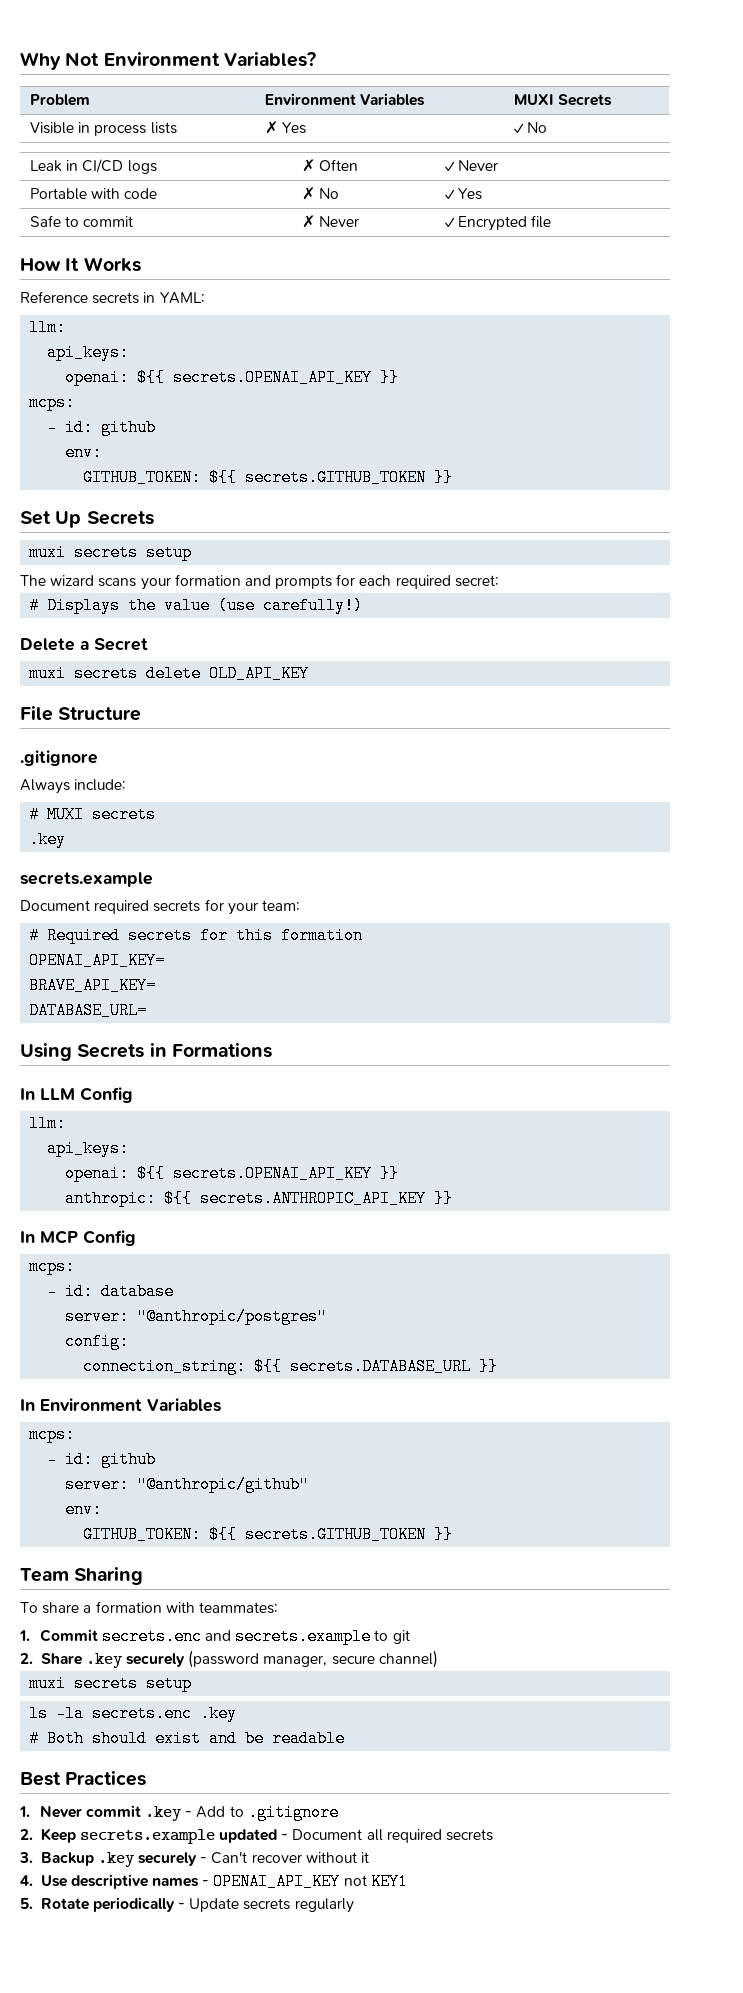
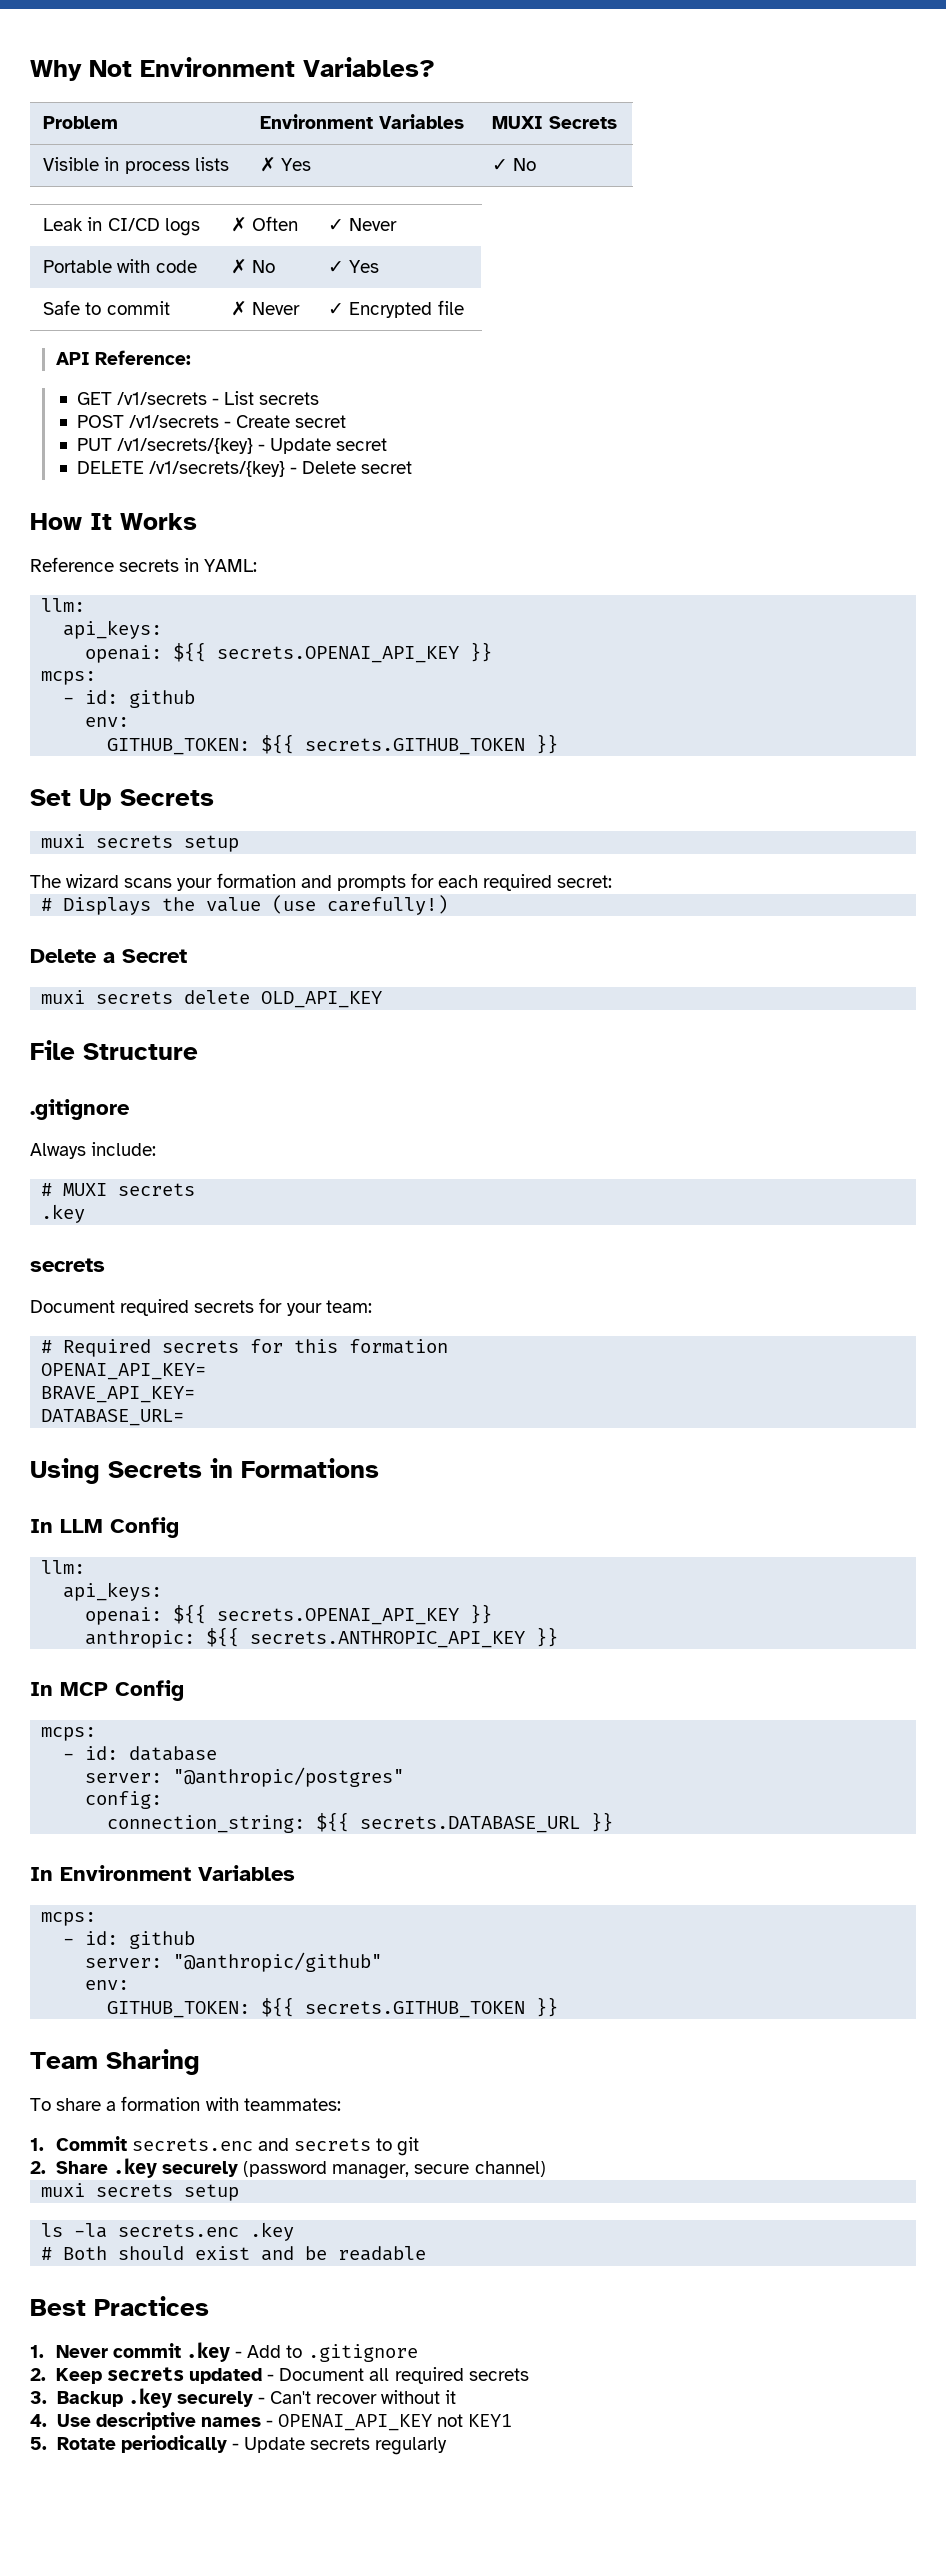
+ API Reference:
+ GET /v1/secrets - List secrets
+ POST /v1/secrets - Create secret
+ PUT /v1/secrets/{key} - Update secret
+ DELETE /v1/secrets/{key} - Delete secret
  # MUXI secrets
  .key
- secrets.example
+ secrets
- 1. Commit secrets.enc and secrets.example to git
+ 1. Commit secrets.enc and secrets to git
- 2. Keep secrets.example updated - Document all required secrets
+ 2. Keep secrets updated - Document all required secrets

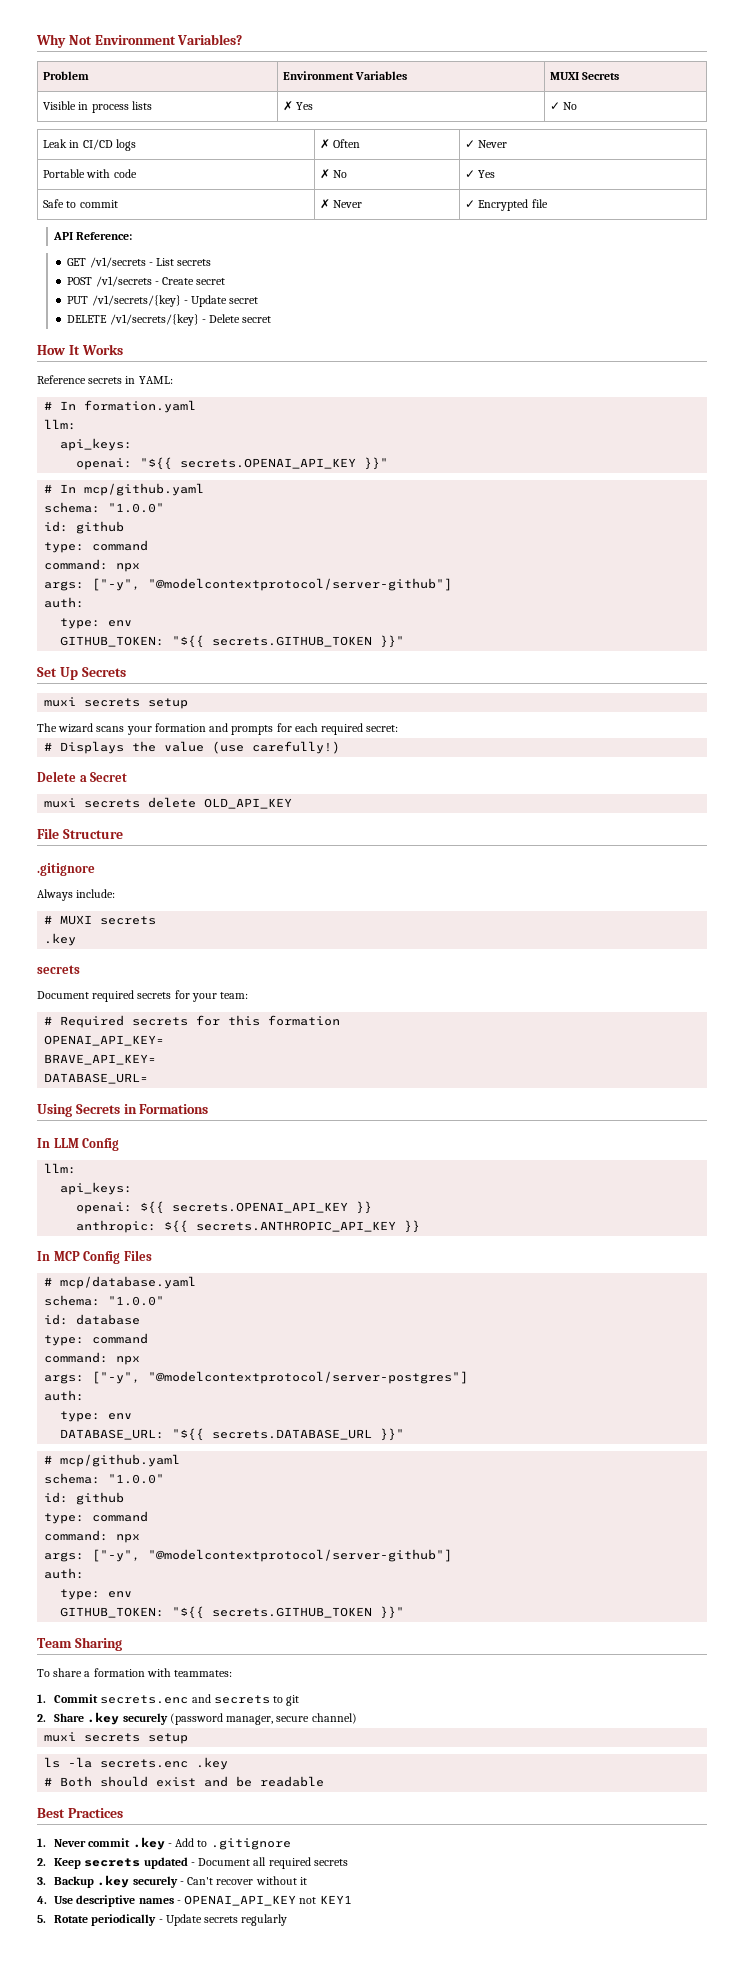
  Reference secrets in YAML:
+ # In formation.yaml
  llm:
  api_keys:
- openai: ${{ secrets.OPENAI_API_KEY }}
- mcps:
- - id: github
- env:
- GITHUB_TOKEN: ${{ secrets.GITHUB_TOKEN }}
+ openai: "${{ secrets.OPENAI_API_KEY }}"
+ # In mcp/github.yaml
+ schema: "1.0.0"
+ id: github
+ type: command
+ command: npx
+ args: ["-y", "@modelcontextprotocol/server-github"]
+ auth:
+ type: env
+ GITHUB_TOKEN: "${{ secrets.GITHUB_TOKEN }}"
- In MCP Config
- mcps:
- - id: database
- server: "@anthropic/postgres"
- config:
- connection_string: ${{ secrets.DATABASE_URL }}
- In Environment Variables
- mcps:
- - id: github
- server: "@anthropic/github"
- env:
- GITHUB_TOKEN: ${{ secrets.GITHUB_TOKEN }}
+ In MCP Config Files
+ # mcp/database.yaml
+ schema: "1.0.0"
+ id: database
+ type: command
+ command: npx
+ args: ["-y", "@modelcontextprotocol/server-postgres"]
+ auth:
+ type: env
+ DATABASE_URL: "${{ secrets.DATABASE_URL }}"
+ # mcp/github.yaml
+ schema: "1.0.0"
+ id: github
+ type: command
+ command: npx
+ args: ["-y", "@modelcontextprotocol/server-github"]
+ auth:
+ type: env
+ GITHUB_TOKEN: "${{ secrets.GITHUB_TOKEN }}"

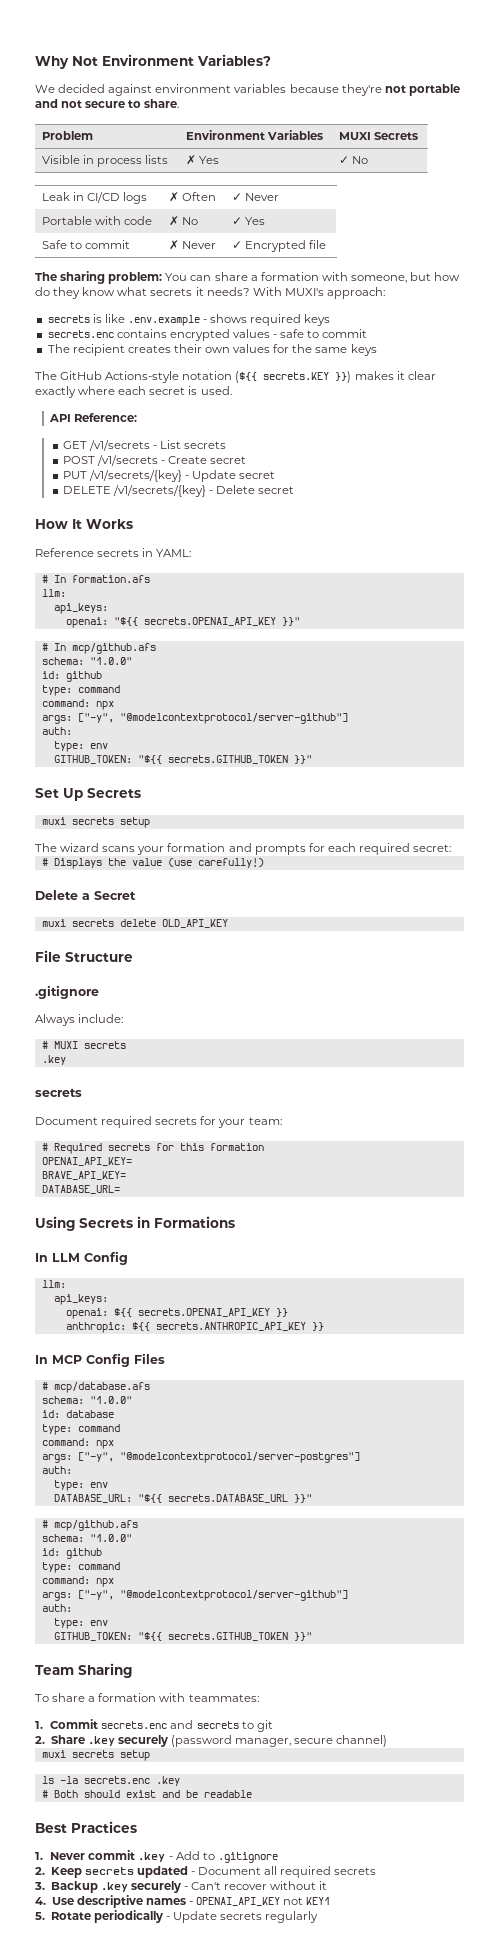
+ We decided against environment variables because they're not portable and not secure to share.
+ The sharing problem: You can share a formation with someone, but how do they know what secrets it needs? With MUXI's approach:
+ secrets is like .env.example - shows required keys
+ secrets.enc contains encrypted values - safe to commit
+ The recipient creates their own values for the same keys
+ The GitHub Actions-style notation (${{ secrets.KEY }}) makes it clear exactly where each secret is used.
- # In formation.yaml
+ # In formation.afs
- # In mcp/github.yaml
+ # In mcp/github.afs
- # mcp/database.yaml
+ # mcp/database.afs
- # mcp/github.yaml
+ # mcp/github.afs

